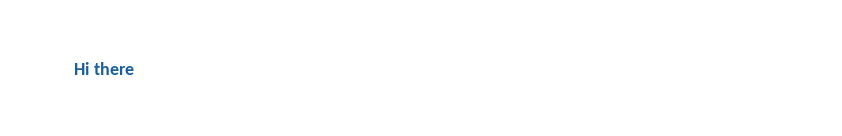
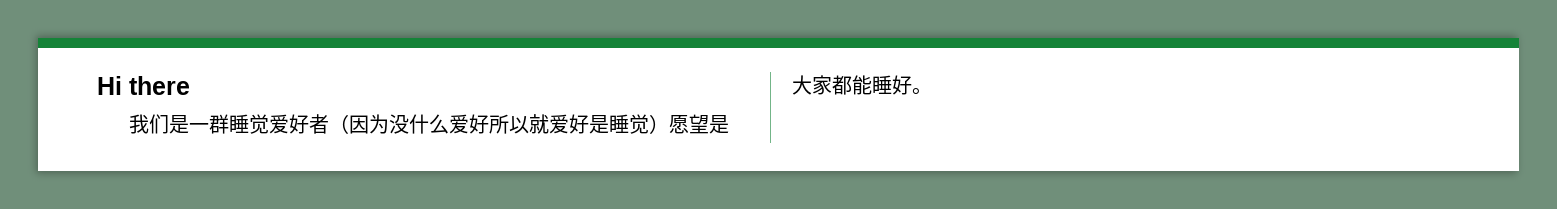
+ 我们是一群睡觉爱好者（因为没什么爱好所以就爱好是睡觉）愿望是大家都能睡好。

